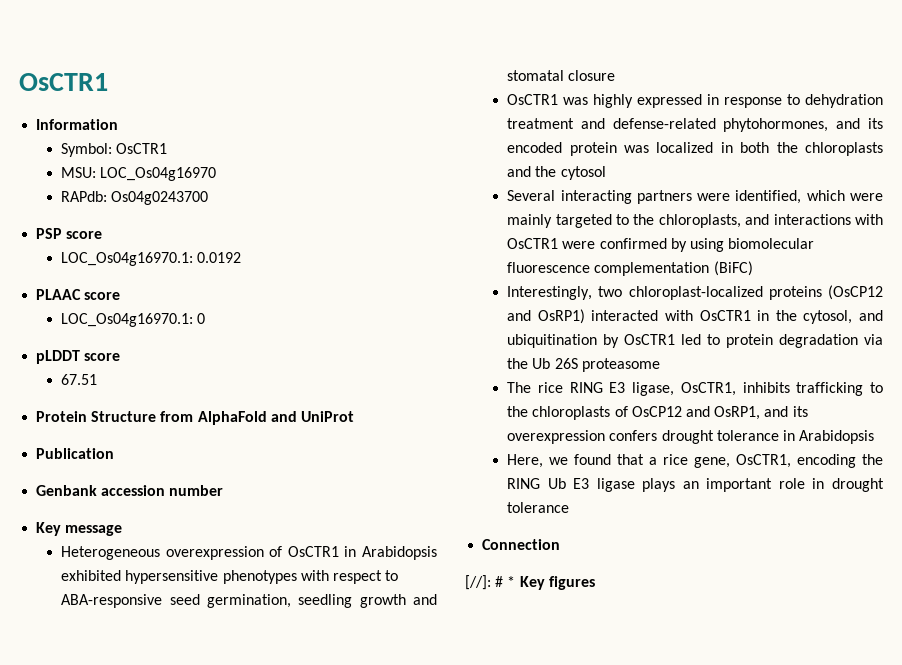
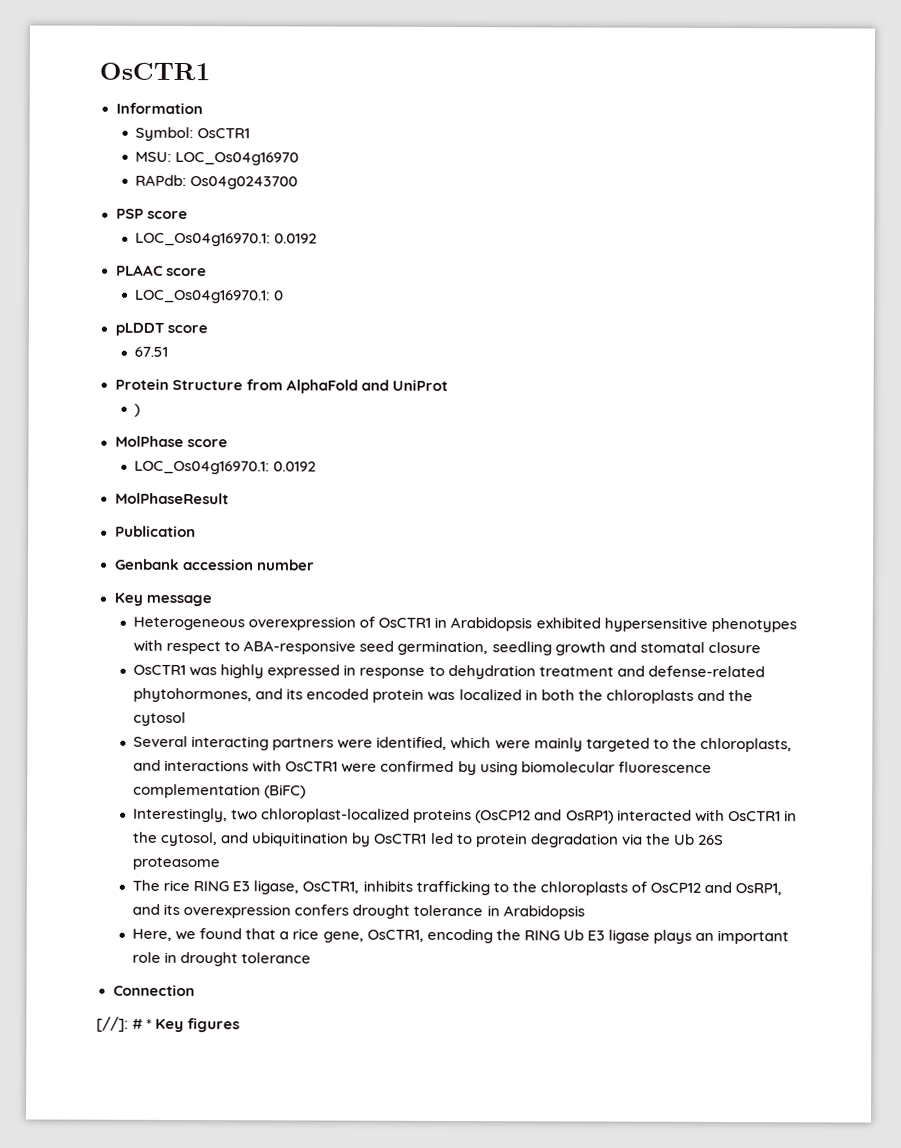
+ )
+ MolPhase score
+ LOC_Os04g16970.1: 0.0192
+ MolPhaseResult

